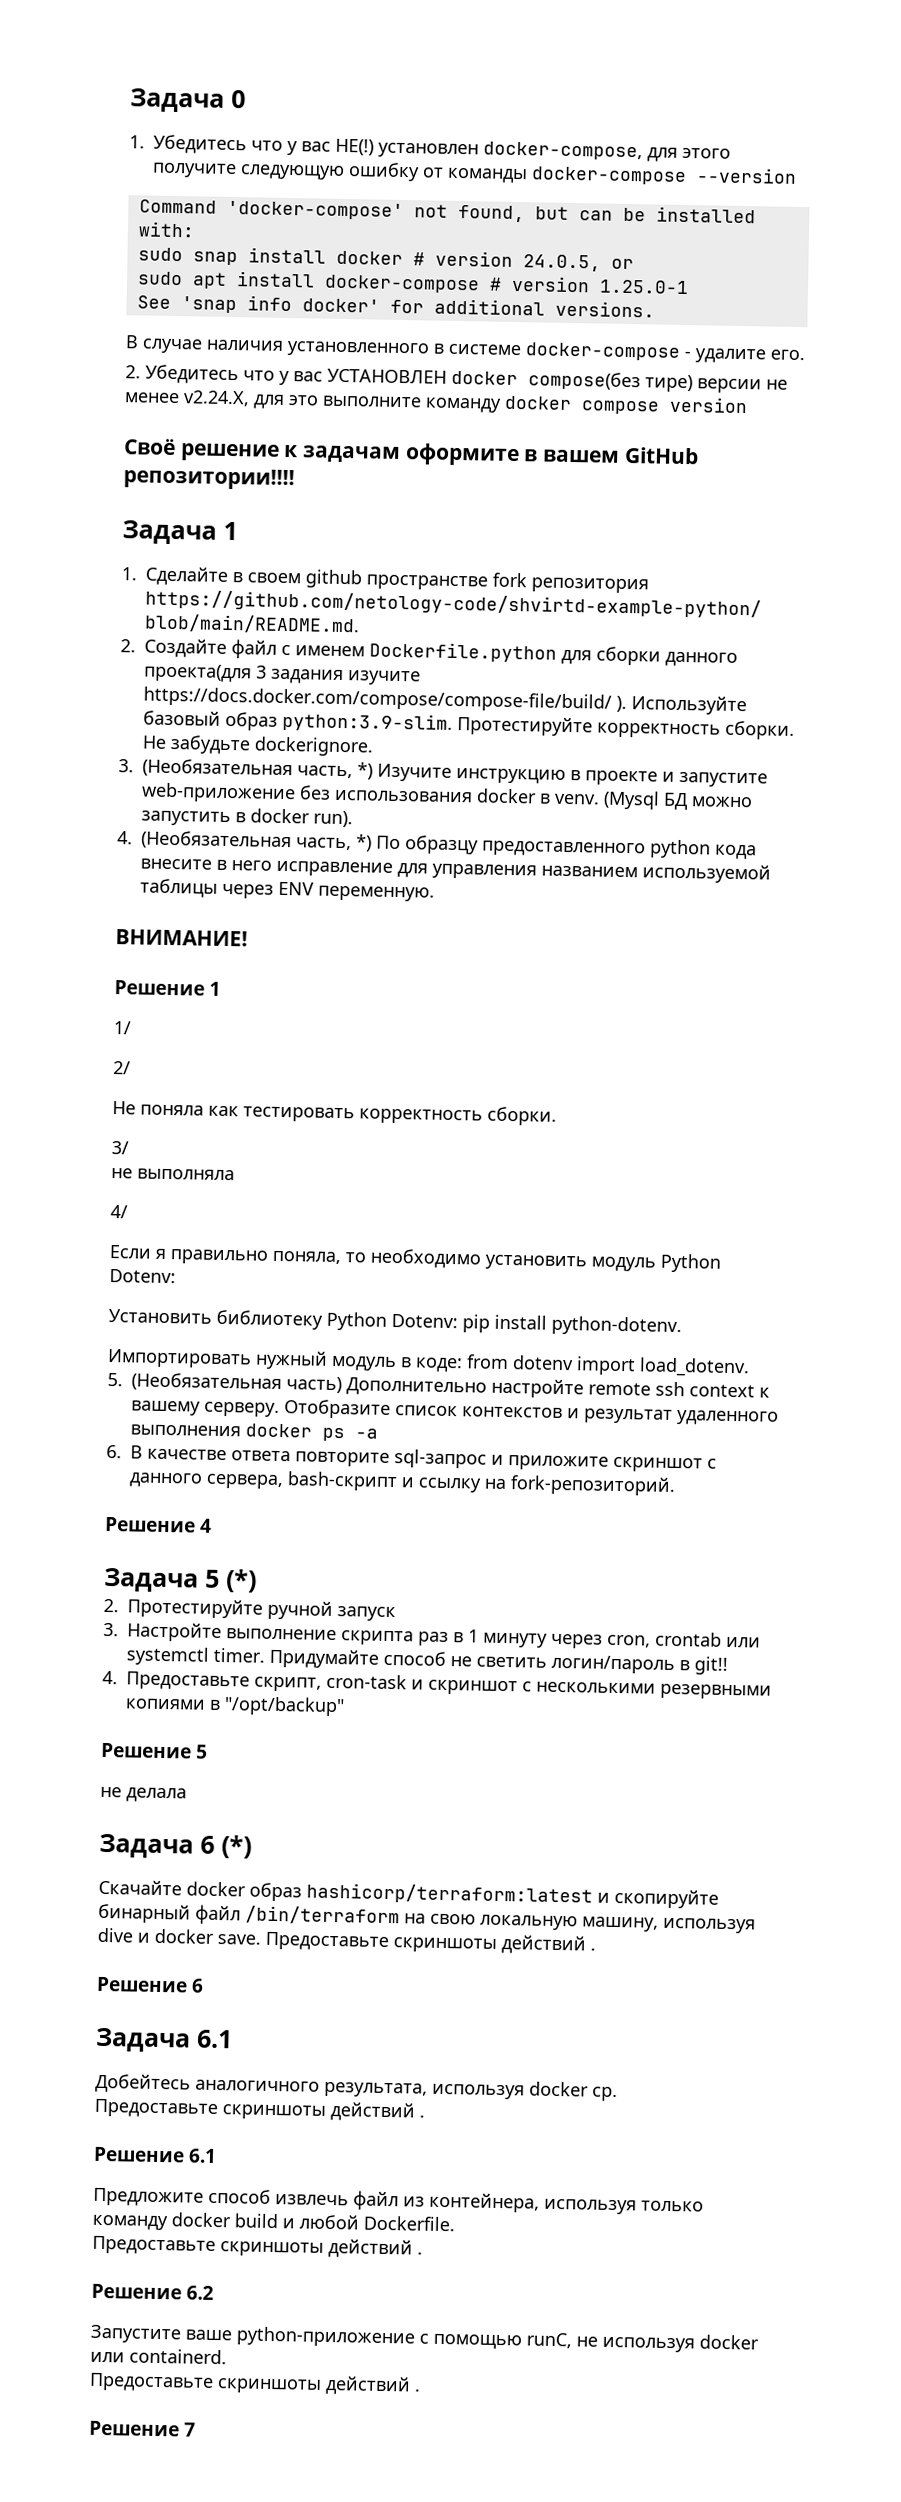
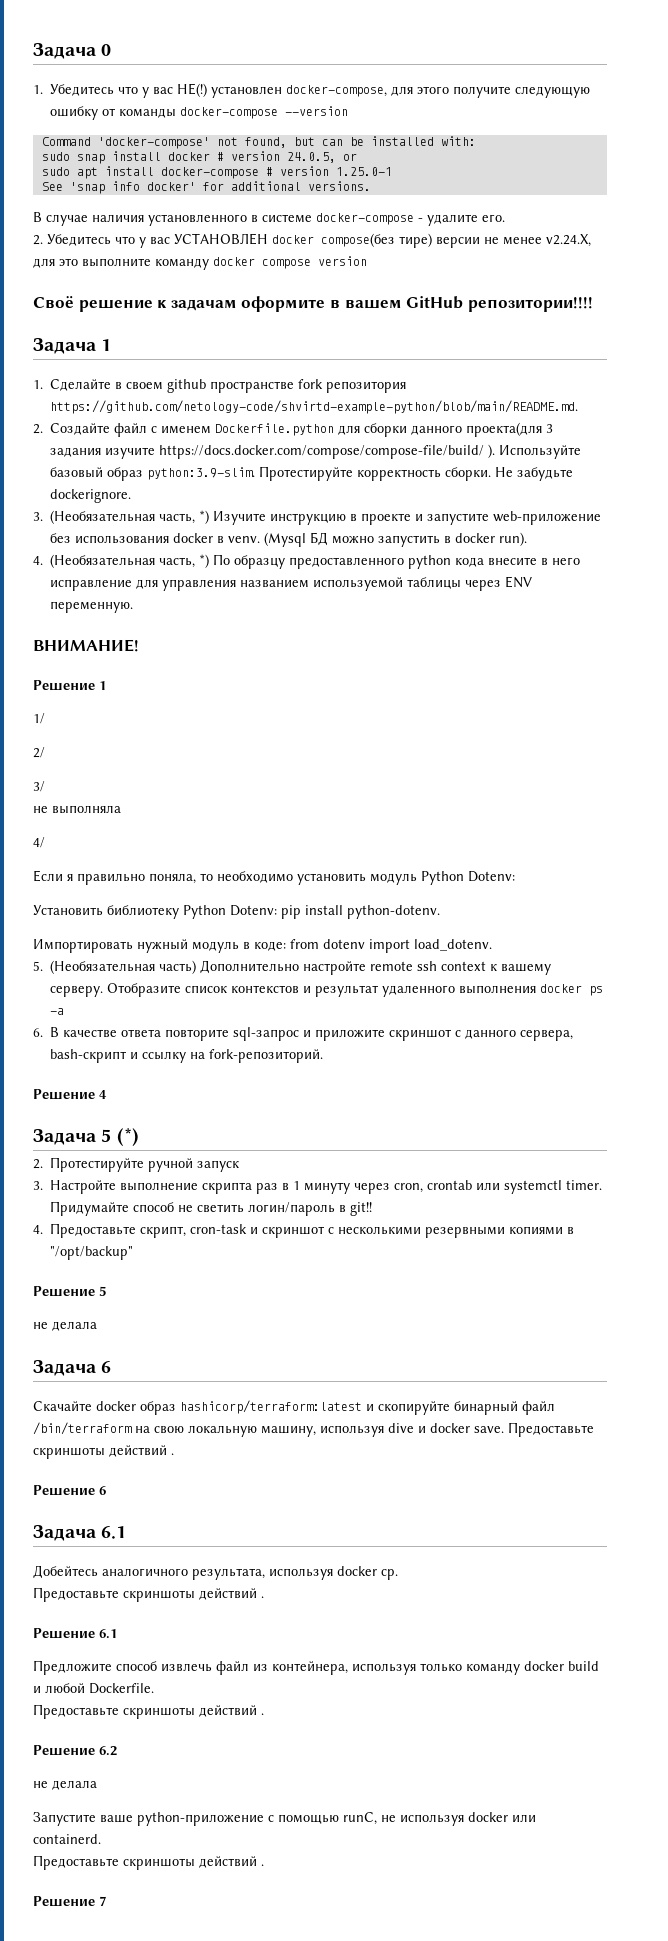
- Не поняла как тестировать корректность сборки.
- Задача 6 (*)
+ Задача 6
  Решение 6.2
+ не делала

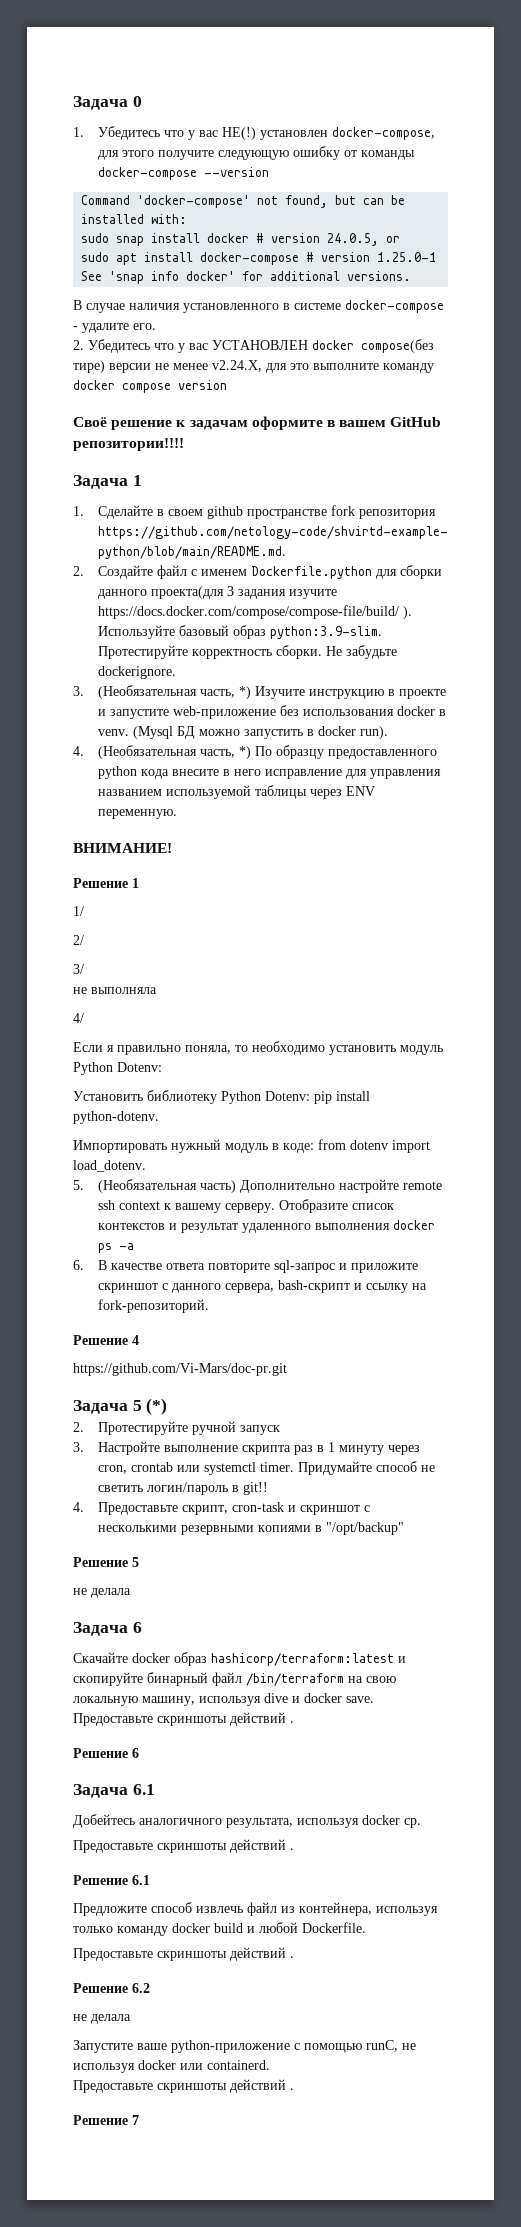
+ https://github.com/Vi-Mars/doc-pr.git

